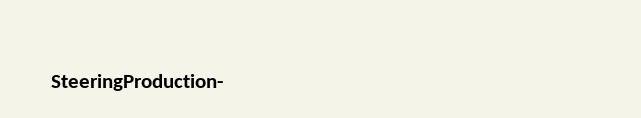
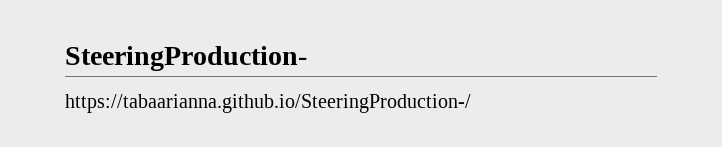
+ https://tabaarianna.github.io/SteeringProduction-/

